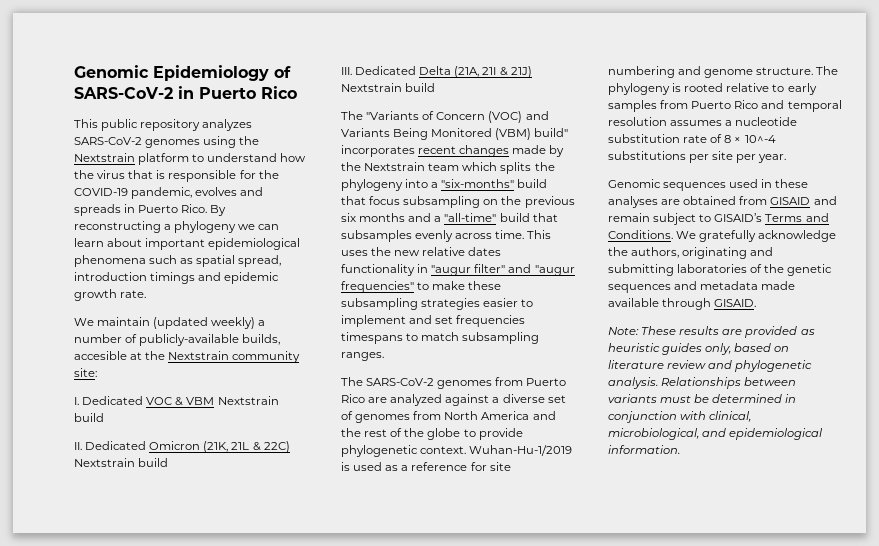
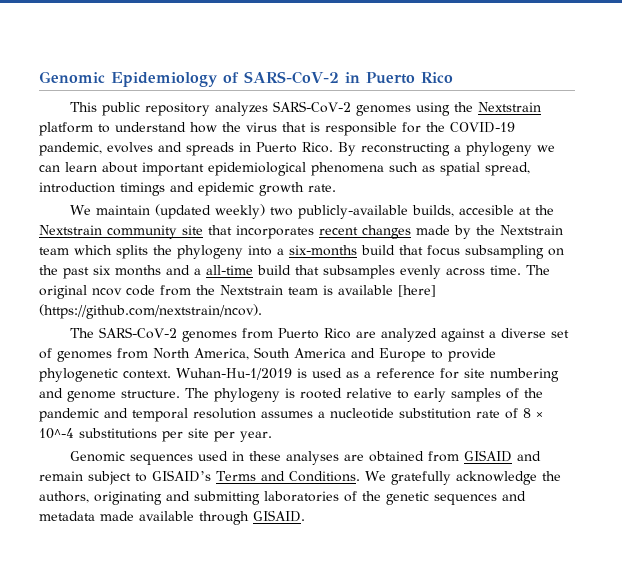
- We maintain (updated weekly) a number of publicly-available builds, accesible at the Nextstrain community site:
- I. Dedicated VOC & VBM Nextstrain build
- II. Dedicated Omicron (21K, 21L & 22C) Nextstrain build
- III. Dedicated Delta (21A, 21I & 21J) Nextstrain build
- The "Variants of Concern (VOC) and Variants Being Monitored (VBM) build" incorporates recent changes made by the Nextstrain team which splits the phylogeny into a "six-months" build that focus subsampling on the previous six months and a "all-time" build that subsamples evenly across time.
+ We maintain (updated weekly) two publicly-available builds, accesible at the Nextstrain community site that incorporates recent changes made by the Nextstrain team which splits the phylogeny into a six-months build that focus subsampling on the past six months and a all-time build that subsamples evenly across time.
- This uses the new relative dates functionality in "augur filter" and "augur frequencies" to make these subsampling strategies easier to implement and set frequencies timespans to match subsampling ranges.
+ The original ncov code from the Nextstrain team is available [here] (https://github.com/nextstrain/ncov).
- The SARS-CoV-2 genomes from Puerto Rico are analyzed against a diverse set of genomes from North America and the rest of the globe to provide phylogenetic context.
+ The SARS-CoV-2 genomes from Puerto Rico are analyzed against a diverse set of genomes from North America, South America and Europe to provide phylogenetic context.
- The phylogeny is rooted relative to early samples from Puerto Rico and temporal resolution assumes a nucleotide substitution rate of 8 × 10^-4 substitutions per site per year.
+ The phylogeny is rooted relative to early samples of the pandemic and temporal resolution assumes a nucleotide substitution rate of 8 × 10^-4 substitutions per site per year.
- Note: These results are provided as heuristic guides only, based on literature review and phylogenetic analysis. Relationships between variants must be determined in conjunction with clinical, microbiological, and epidemiological information.

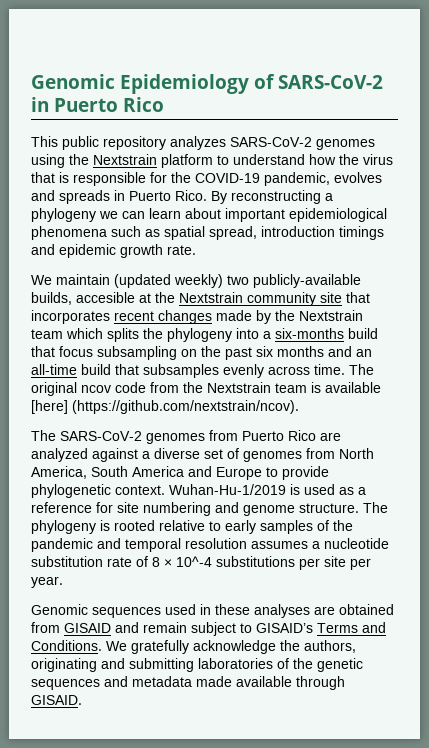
- We maintain (updated weekly) two publicly-available builds, accesible at the Nextstrain community site that incorporates recent changes made by the Nextstrain team which splits the phylogeny into a six-months build that focus subsampling on the past six months and a all-time build that subsamples evenly across time.
+ We maintain (updated weekly) two publicly-available builds, accesible at the Nextstrain community site that incorporates recent changes made by the Nextstrain team which splits the phylogeny into a six-months build that focus subsampling on the past six months and an all-time build that subsamples evenly across time.

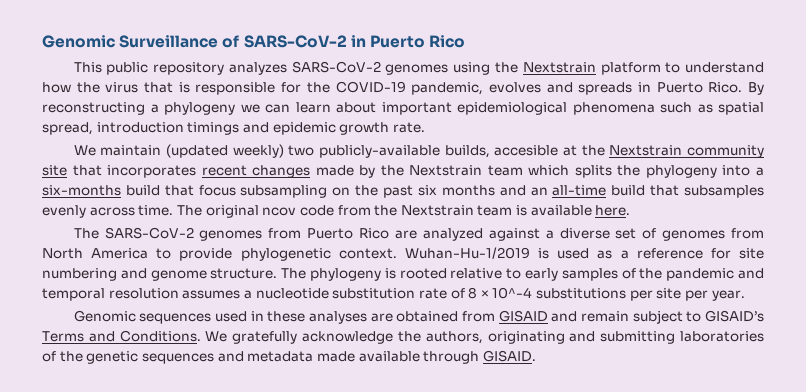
- Genomic Epidemiology of SARS-CoV-2 in Puerto Rico
+ Genomic Surveillance of SARS-CoV-2 in Puerto Rico
- The original ncov code from the Nextstrain team is available [here] (https://github.com/nextstrain/ncov).
+ The original ncov code from the Nextstrain team is available here.
- The SARS-CoV-2 genomes from Puerto Rico are analyzed against a diverse set of genomes from North America, South America and Europe to provide phylogenetic context.
+ The SARS-CoV-2 genomes from Puerto Rico are analyzed against a diverse set of genomes from North America to provide phylogenetic context.

